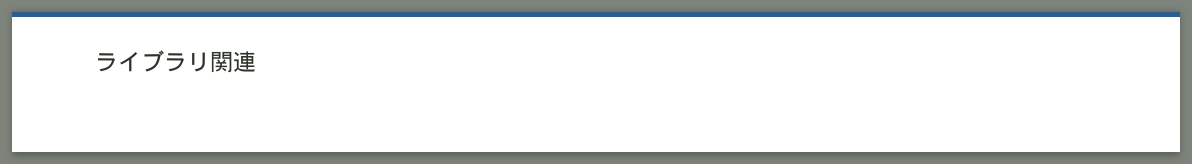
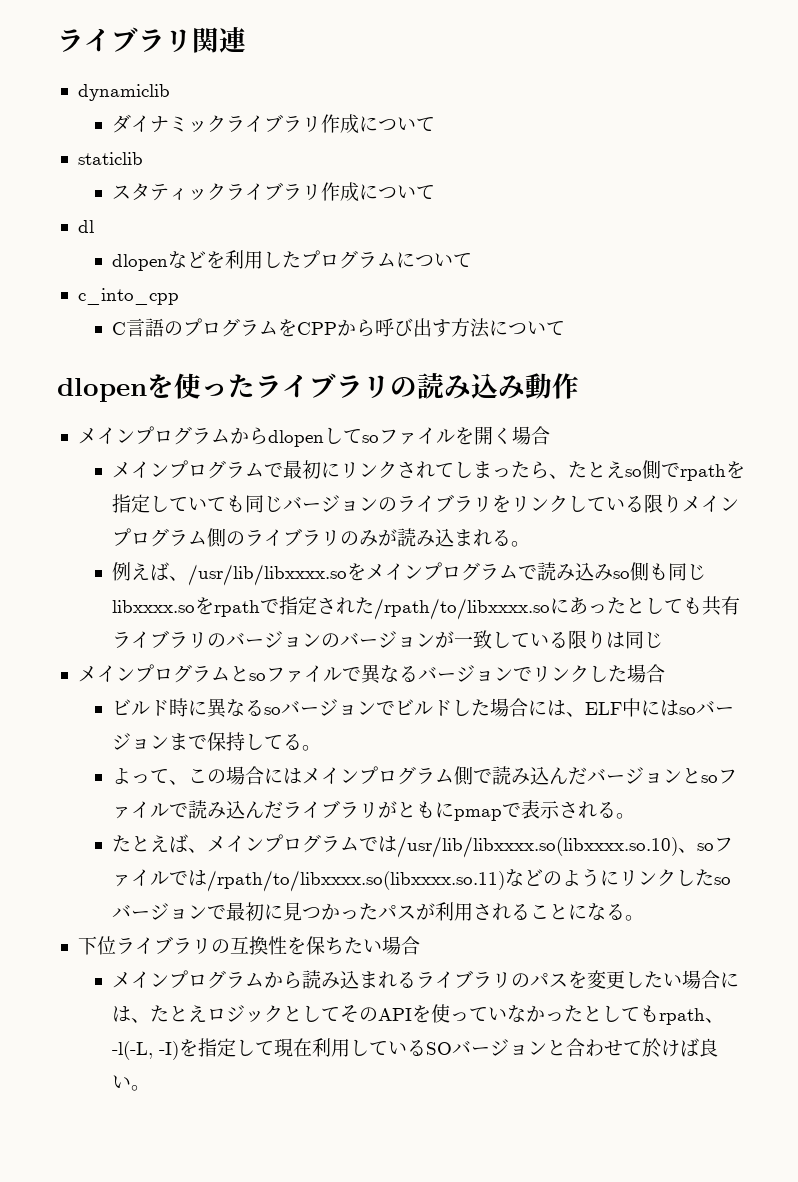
+ dynamiclib
+ ダイナミックライブラリ作成について
+ staticlib
+ スタティックライブラリ作成について
+ dl
+ dlopenなどを利用したプログラムについて
+ c_into_cpp
+ C言語のプログラムをCPPから呼び出す方法について
+ dlopenを使ったライブラリの読み込み動作
+ メインプログラムからdlopenしてsoファイルを開く場合
+ メインプログラムで最初にリンクされてしまったら、たとえso側でrpathを指定していても同じバージョンのライブラリをリンクしている限りメインプログラム側のライブラリのみが読み込まれる。
+ 例えば、/usr/lib/libxxxx.soをメインプログラムで読み込みso側も同じlibxxxx.soをrpathで指定された/rpath/to/libxxxx.soにあったとしても共有ライブラリのバージョンのバージョンが一致している限りは同じ
+ メインプログラムとsoファイルで異なるバージョンでリンクした場合
+ ビルド時に異なるsoバージョンでビルドした場合には、ELF中にはsoバージョンまで保持してる。
+ よって、この場合にはメインプログラム側で読み込んだバージョンとsoファイルで読み込んだライブラリがともにpmapで表示される。
+ たとえば、メインプログラムでは/usr/lib/libxxxx.so(libxxxx.so.10)、soファイルでは/rpath/to/libxxxx.so(libxxxx.so.11)などのようにリンクしたsoバージョンで最初に見つかったパスが利用されることになる。
+ 下位ライブラリの互換性を保ちたい場合
+ メインプログラムから読み込まれるライブラリのパスを変更したい場合には、たとえロジックとしてそのAPIを使っていなかったとしてもrpath、-l(-L, -I)を指定して現在利用しているSOバージョンと合わせて於けば良い。

